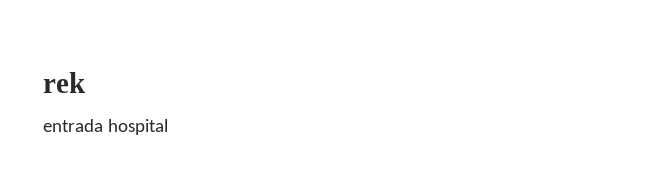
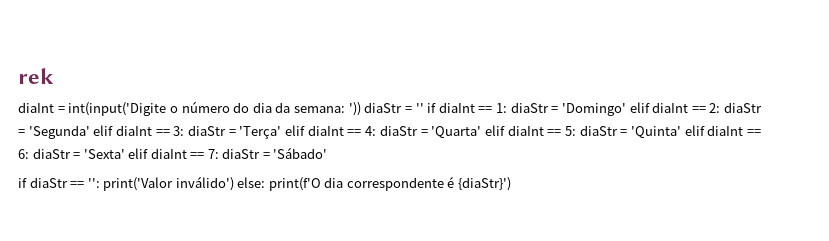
- entrada hospital
+ diaInt = int(input('Digite o número do dia da semana: ')) diaStr = '' if diaInt == 1: diaStr = 'Domingo' elif diaInt == 2: diaStr = 'Segunda' elif diaInt == 3: diaStr = 'Terça' elif diaInt == 4: diaStr = 'Quarta' elif diaInt == 5: diaStr = 'Quinta' elif diaInt == 6: diaStr = 'Sexta' elif diaInt == 7: diaStr = 'Sábado'
+ if diaStr == '': print('Valor inválido') else: print(f'O dia correspondente é {diaStr}')

